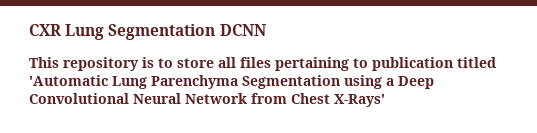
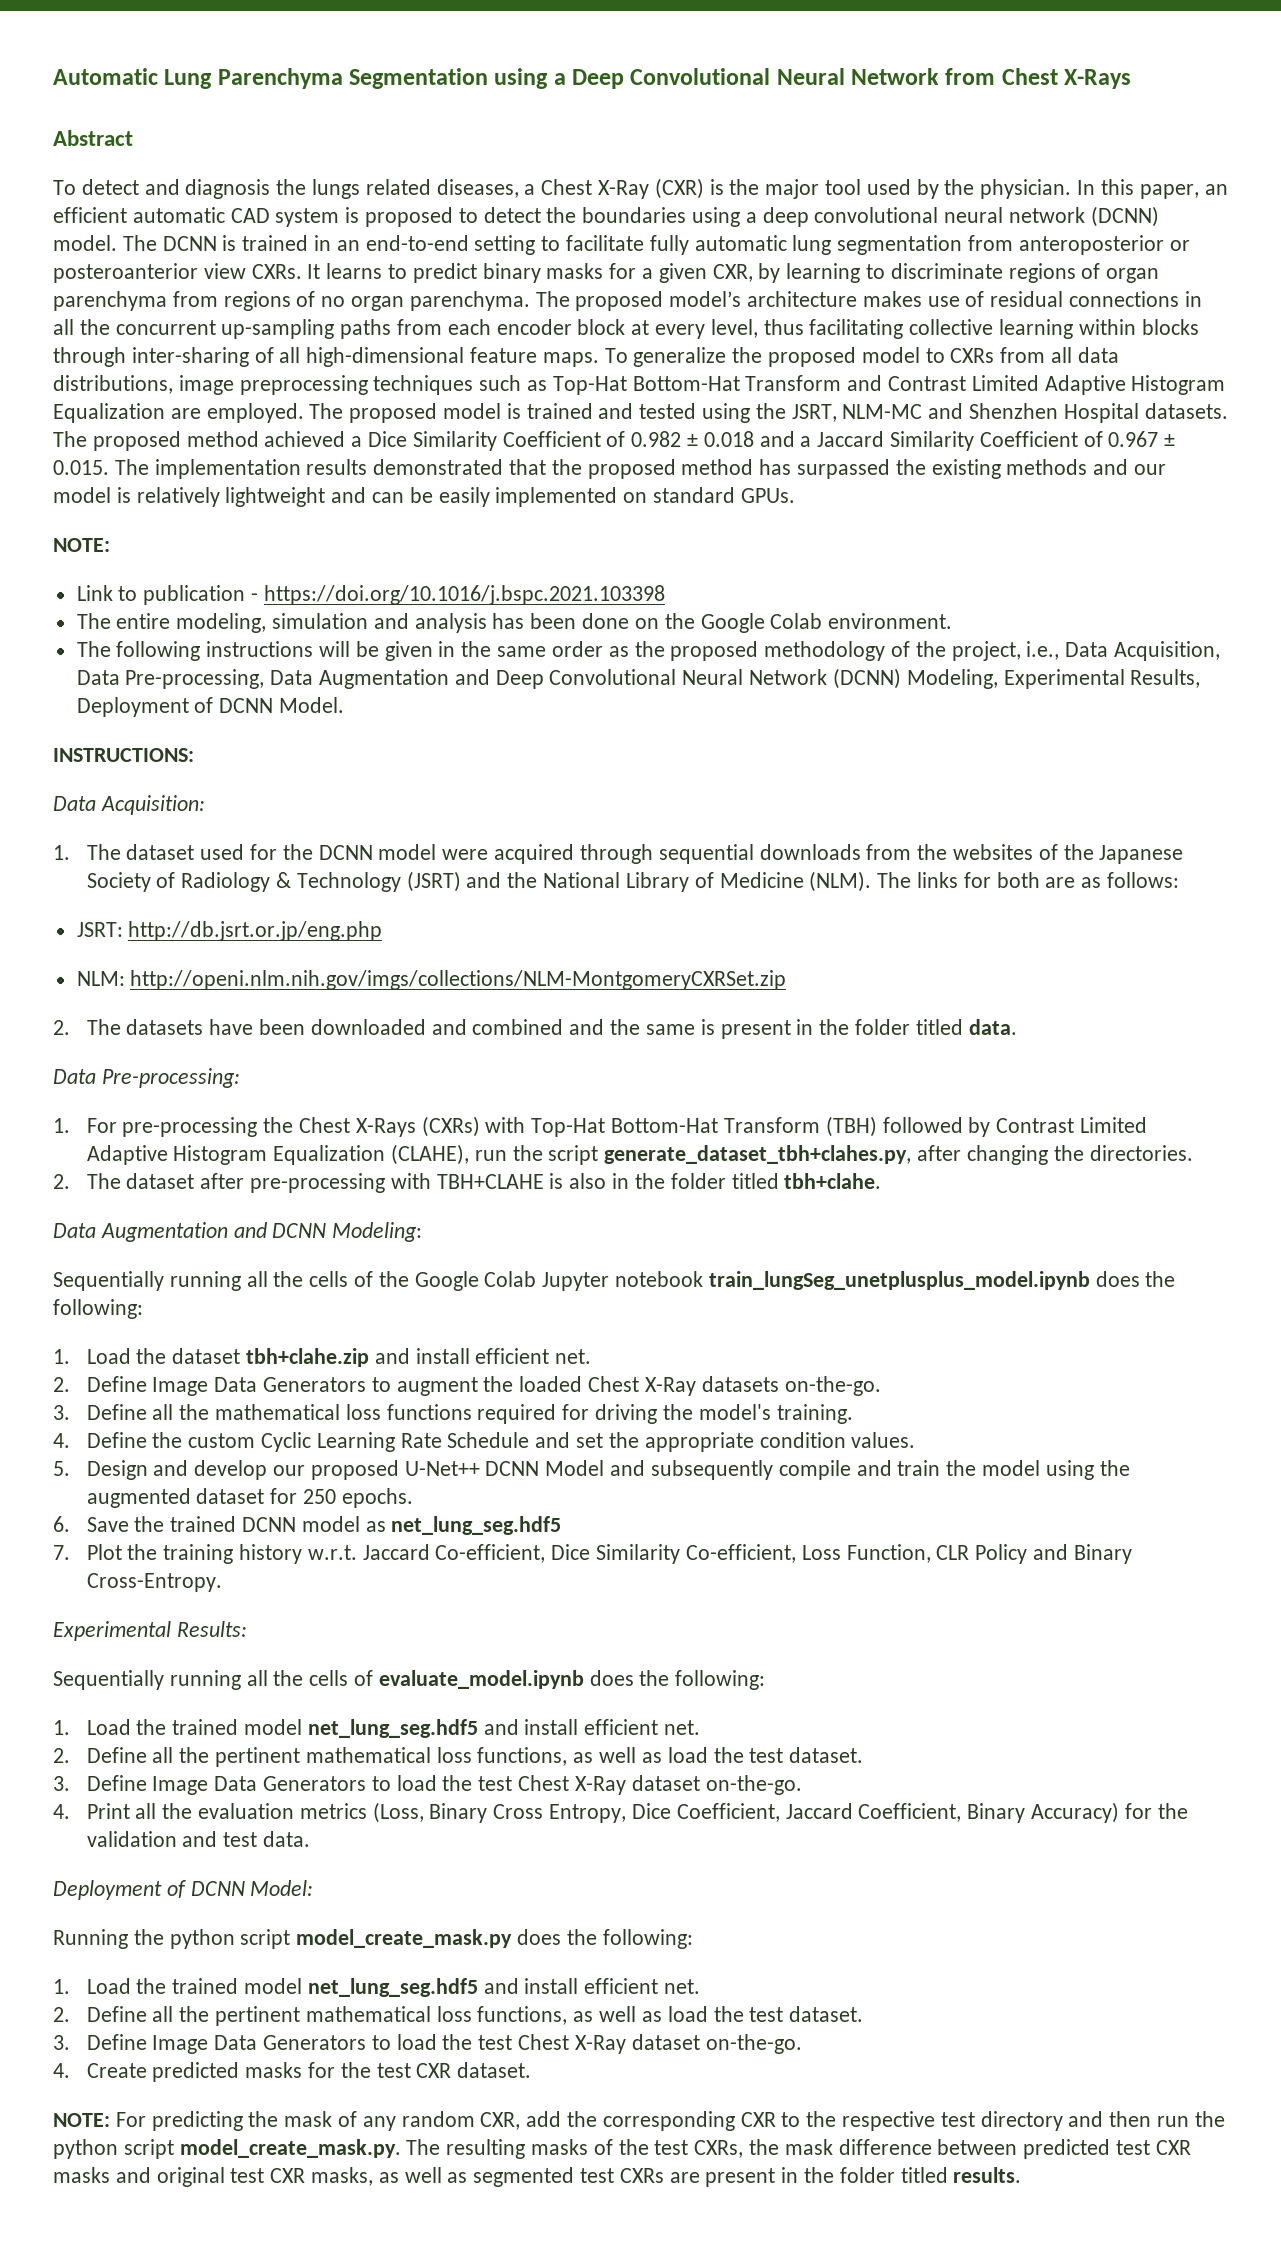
- CXR Lung Segmentation DCNN
- This repository is to store all files pertaining to publication titled 'Automatic Lung Parenchyma Segmentation using a Deep Convolutional Neural Network from Chest X-Rays'
+ Automatic Lung Parenchyma Segmentation using a Deep Convolutional Neural Network from Chest X-Rays
+ Abstract
+ To detect and diagnosis the lungs related diseases, a Chest X-Ray (CXR) is the major tool used by the physician. In this paper, an efficient automatic CAD system is proposed to detect the boundaries using a deep convolutional neural network (DCNN) model. The DCNN is trained in an end-to-end setting to facilitate fully automatic lung segmentation from anteroposterior or posteroanterior view CXRs. It learns to predict binary masks for a given CXR, by learning to discriminate regions of organ parenchyma from regions of no organ parenchyma. The proposed model’s architecture makes use of residual connections in all the concurrent up-sampling paths from each encoder block at every level, thus facilitating collective learning within blocks through inter-sharing of all high-dimensional feature maps. To generalize the proposed model to CXRs from all data distributions, image preprocessing techniques such as Top-Hat Bottom-Hat Transform and Contrast Limited Adaptive Histogram Equalization are employed. The proposed model is trained and tested using the JSRT, NLM-MC and Shenzhen Hospital datasets. The proposed method achieved a Dice Similarity Coefficient of 0.982 ± 0.018 and a Jaccard Similarity Coefficient of 0.967 ± 0.015. The implementation results demonstrated that the proposed method has surpassed the existing methods and our model is relatively lightweight and can be easily implemented on standard GPUs.
+ NOTE:
+ Link to publication - https://doi.org/10.1016/j.bspc.2021.103398
+ The entire modeling, simulation and analysis has been done on the Google Colab environment.
+ The following instructions will be given in the same order as the proposed methodology of the project, i.e., Data Acquisition, Data Pre-processing, Data Augmentation and Deep Convolutional Neural Network (DCNN) Modeling, Experimental Results, Deployment of DCNN Model.
+ INSTRUCTIONS:
+ Data Acquisition:
+ 1. The dataset used for the DCNN model were acquired through sequential downloads from the websites of the Japanese Society of Radiology & Technology (JSRT) and the National Library of Medicine (NLM). The links for both are as follows:
+ JSRT: http://db.jsrt.or.jp/eng.php
+ NLM: http://openi.nlm.nih.gov/imgs/collections/NLM-MontgomeryCXRSet.zip
+ 2. The datasets have been downloaded and combined and the same is present in the folder titled data.
+ Data Pre-processing:
+ 1. For pre-processing the Chest X-Rays (CXRs) with Top-Hat Bottom-Hat Transform (TBH) followed by Contrast Limited Adaptive Histogram Equalization (CLAHE), run the script generate_dataset_tbh+clahes.py, after changing the directories.
+ 2. The dataset after pre-processing with TBH+CLAHE is also in the folder titled tbh+clahe.
+ Data Augmentation and DCNN Modeling:
+ Sequentially running all the cells of the Google Colab Jupyter notebook train_lungSeg_unetplusplus_model.ipynb does the following:
+ 1. Load the dataset tbh+clahe.zip and install efficient net.
+ 2. Define Image Data Generators to augment the loaded Chest X-Ray datasets on-the-go.
+ 3. Define all the mathematical loss functions required for driving the model's training.
+ 4. Define the custom Cyclic Learning Rate Schedule and set the appropriate condition values.
+ 5. Design and develop our proposed U-Net++ DCNN Model and subsequently compile and train the model using the augmented dataset for 250 epochs.
+ 6. Save the trained DCNN model as net_lung_seg.hdf5
+ 7. Plot the training history w.r.t. Jaccard Co-efficient, Dice Similarity Co-efficient, Loss Function, CLR Policy and Binary Cross-Entropy.
+ Experimental Results:
+ Sequentially running all the cells of evaluate_model.ipynb does the following:
+ 1. Load the trained model net_lung_seg.hdf5 and install efficient net.
+ 2. Define all the pertinent mathematical loss functions, as well as load the test dataset.
+ 3. Define Image Data Generators to load the test Chest X-Ray dataset on-the-go.
+ 4. Print all the evaluation metrics (Loss, Binary Cross Entropy, Dice Coefficient, Jaccard Coefficient, Binary Accuracy) for the validation and test data.
+ Deployment of DCNN Model:
+ Running the python script model_create_mask.py does the following:
+ 1. Load the trained model net_lung_seg.hdf5 and install efficient net.
+ 2. Define all the pertinent mathematical loss functions, as well as load the test dataset.
+ 3. Define Image Data Generators to load the test Chest X-Ray dataset on-the-go.
+ 4. Create predicted masks for the test CXR dataset.
+ NOTE: For predicting the mask of any random CXR, add the corresponding CXR to the respective test directory and then run the python script model_create_mask.py. The resulting masks of the test CXRs, the mask difference between predicted test CXR masks and original test CXR masks, as well as segmented test CXRs are present in the folder titled results.

